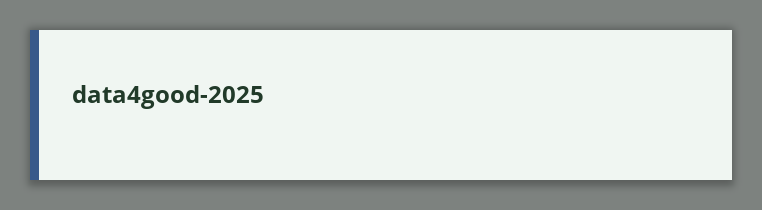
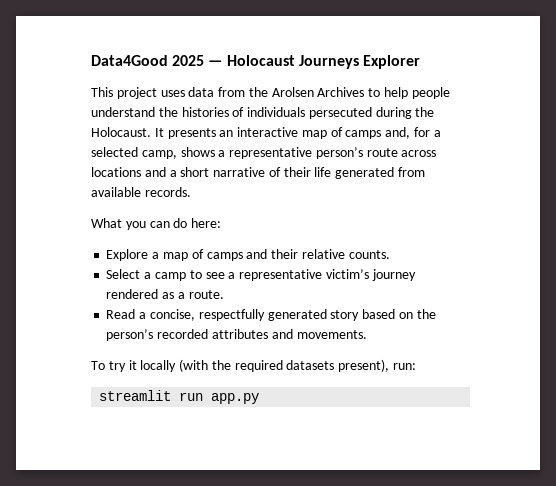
- data4good-2025
+ Data4Good 2025 — Holocaust Journeys Explorer
+ This project uses data from the Arolsen Archives to help people understand the histories of individuals persecuted during the Holocaust. It presents an interactive map of camps and, for a selected camp, shows a representative person’s route across locations and a short narrative of their life generated from available records.
+ What you can do here:
+ Explore a map of camps and their relative counts.
+ Select a camp to see a representative victim’s journey rendered as a route.
+ Read a concise, respectfully generated story based on the person’s recorded attributes and movements.
+ To try it locally (with the required datasets present), run:
+ streamlit run app.py

